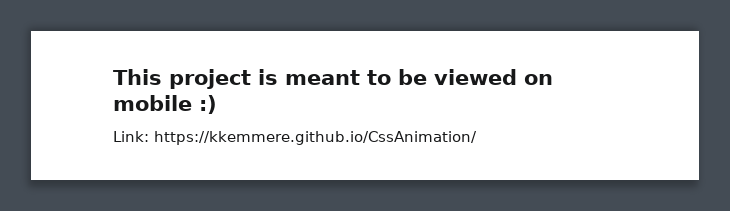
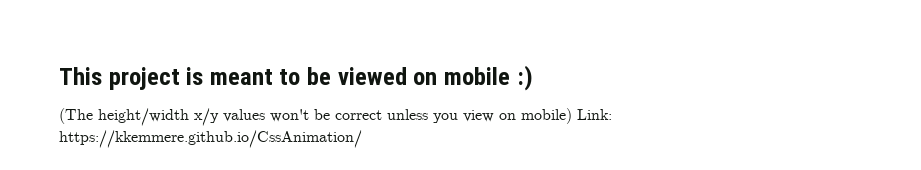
- Link: https://kkemmere.github.io/CssAnimation/
+ (The height/width x/y values won't be correct unless you view on mobile) Link: https://kkemmere.github.io/CssAnimation/

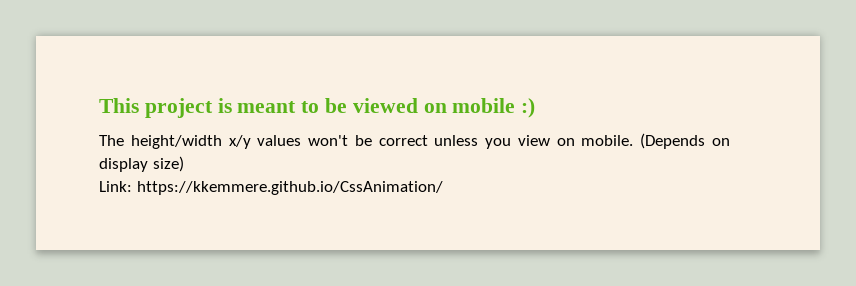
- (The height/width x/y values won't be correct unless you view on mobile) Link: https://kkemmere.github.io/CssAnimation/
+ The height/width x/y values won't be correct unless you view on mobile. (Depends on display size)
+ Link: https://kkemmere.github.io/CssAnimation/

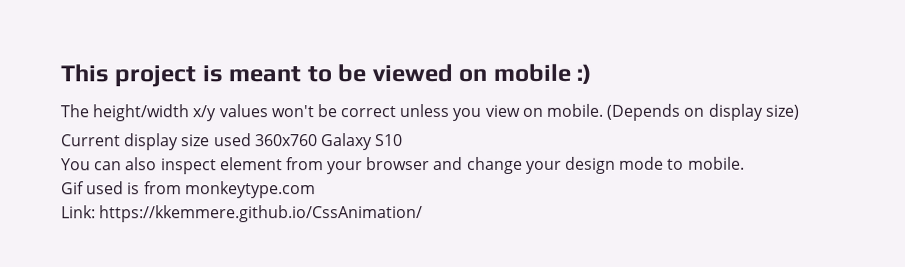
+ Current display size used 360x760 Galaxy S10
+ You can also inspect element from your browser and change your design mode to mobile.
+ Gif used is from monkeytype.com

